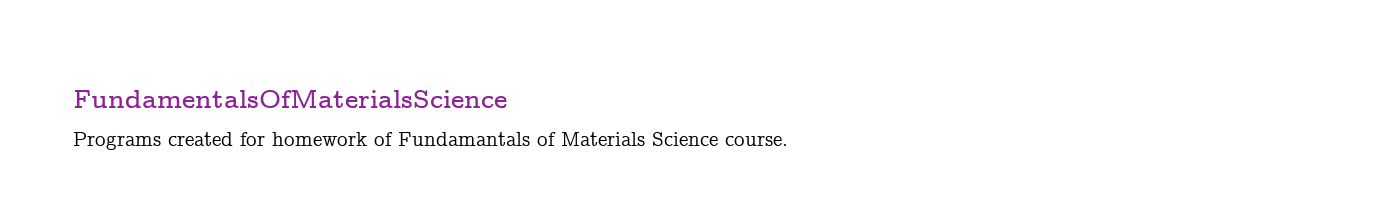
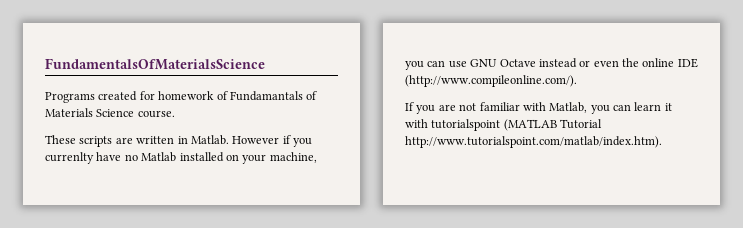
+ These scripts are written in Matlab. However if you currenlty have no Matlab installed on your machine, you can use GNU Octave instead or even the online IDE (http://www.compileonline.com/).
+ If you are not familiar with Matlab, you can learn it with tutorialspoint (MATLAB Tutorial http://www.tutorialspoint.com/matlab/index.htm).

